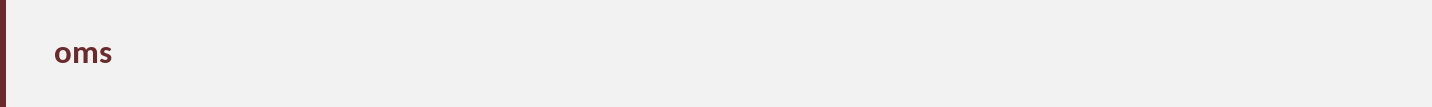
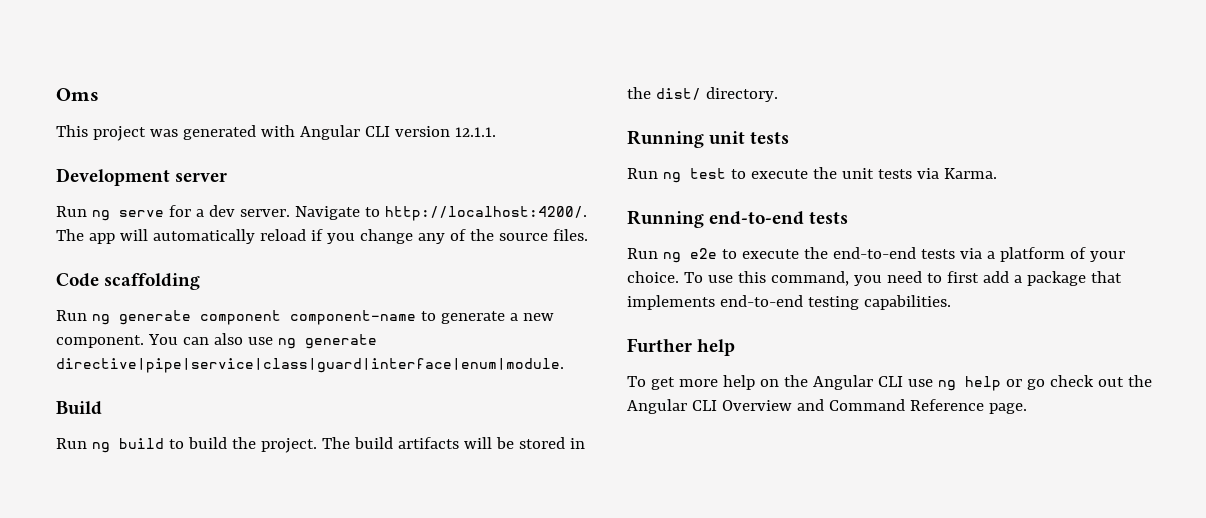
- oms
+ Oms
+ This project was generated with Angular CLI version 12.1.1.
+ Development server
+ Run ng serve for a dev server. Navigate to http://localhost:4200/. The app will automatically reload if you change any of the source files.
+ Code scaffolding
+ Run ng generate component component-name to generate a new component. You can also use ng generate directive|pipe|service|class|guard|interface|enum|module.
+ Build
+ Run ng build to build the project. The build artifacts will be stored in the dist/ directory.
+ Running unit tests
+ Run ng test to execute the unit tests via Karma.
+ Running end-to-end tests
+ Run ng e2e to execute the end-to-end tests via a platform of your choice. To use this command, you need to first add a package that implements end-to-end testing capabilities.
+ Further help
+ To get more help on the Angular CLI use ng help or go check out the Angular CLI Overview and Command Reference page.

